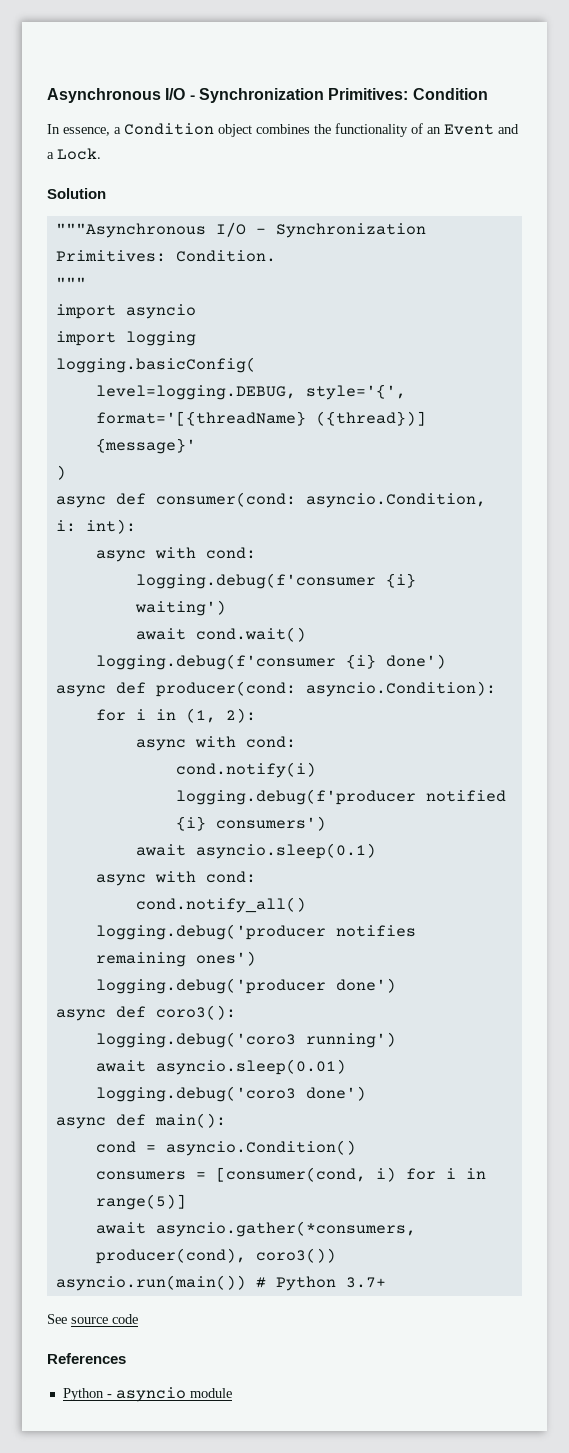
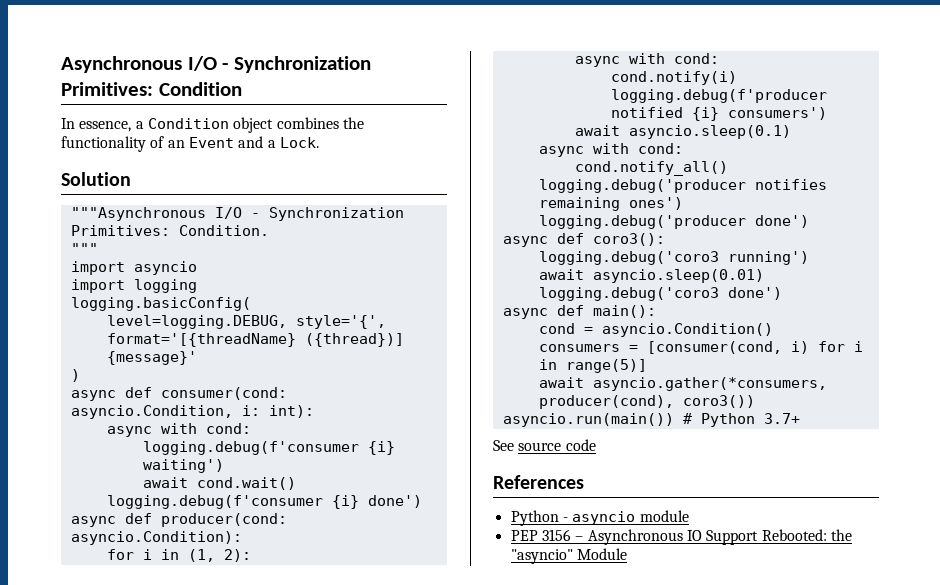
+ PEP 3156 – Asynchronous IO Support Rebooted: the "asyncio" Module

